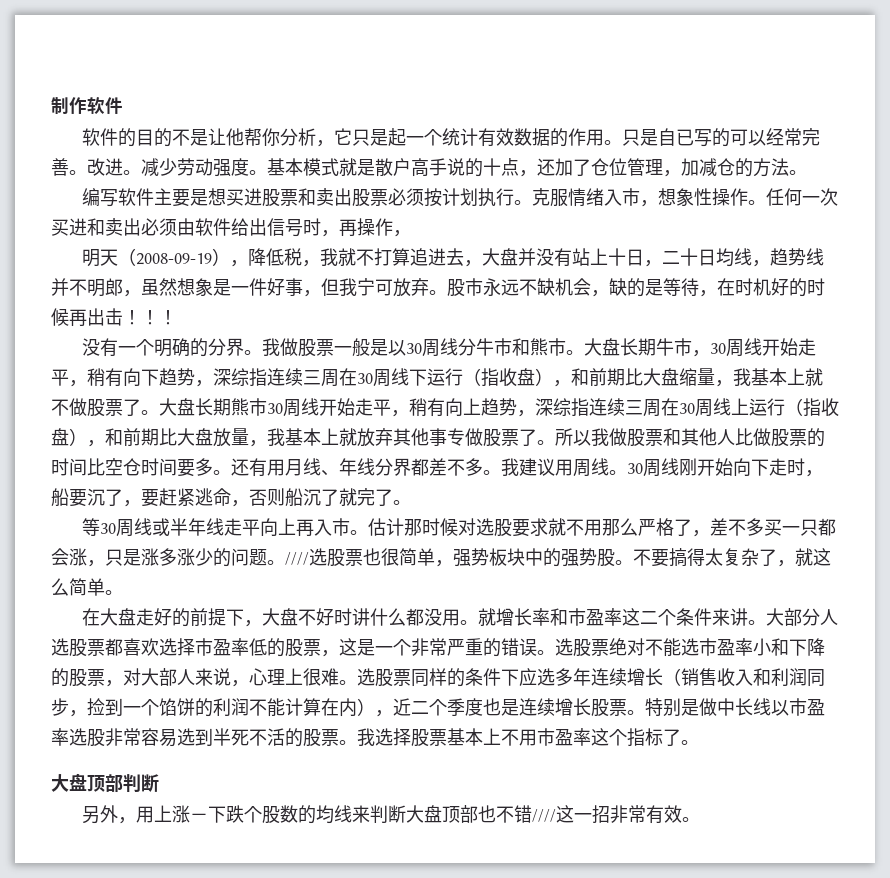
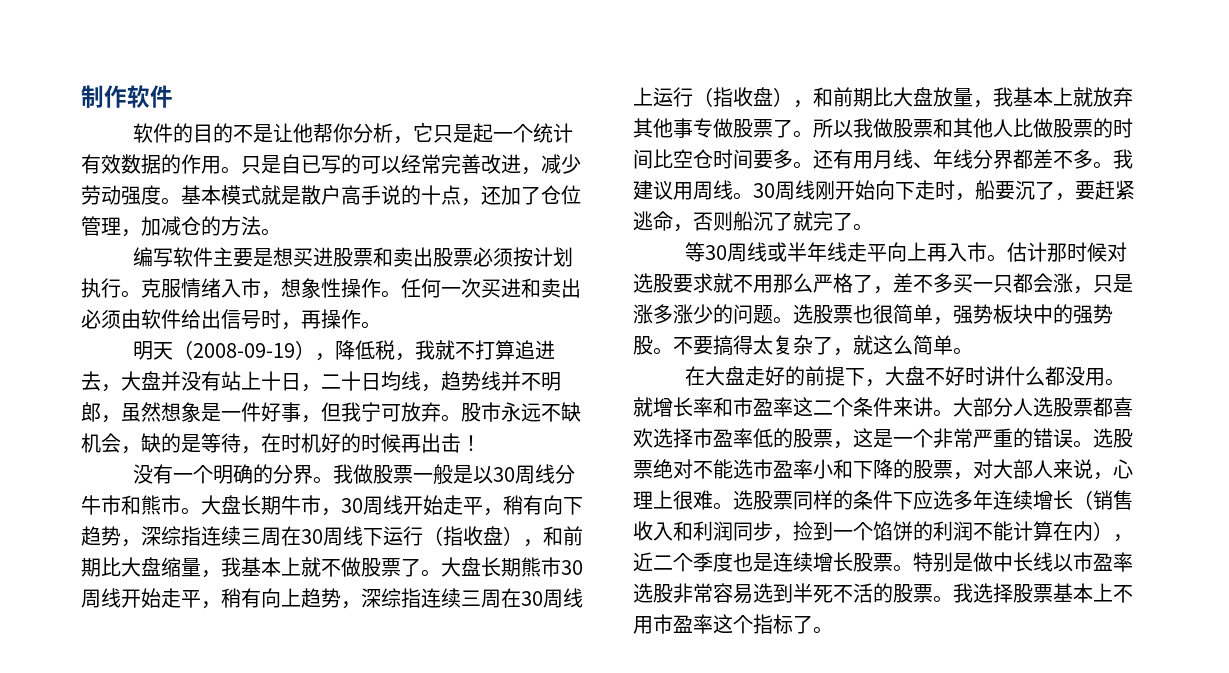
- 只是自已写的可以经常完善。改进。减少劳动强度。
+ 只是自已写的可以经常完善改进，减少劳动强度。
- 任何一次买进和卖出必须由软件给出信号时，再操作，
+ 任何一次买进和卖出必须由软件给出信号时，再操作。
- 股市永远不缺机会，缺的是等待，在时机好的时候再出击！！！
+ 股市永远不缺机会，缺的是等待，在时机好的时候再出击！
- ////选股票也很简单，强势板块中的强势股。
+ 选股票也很简单，强势板块中的强势股。
- 大盘顶部判断
- 另外，用上涨－下跌个股数的均线来判断大盘顶部也不错////这一招非常有效。

